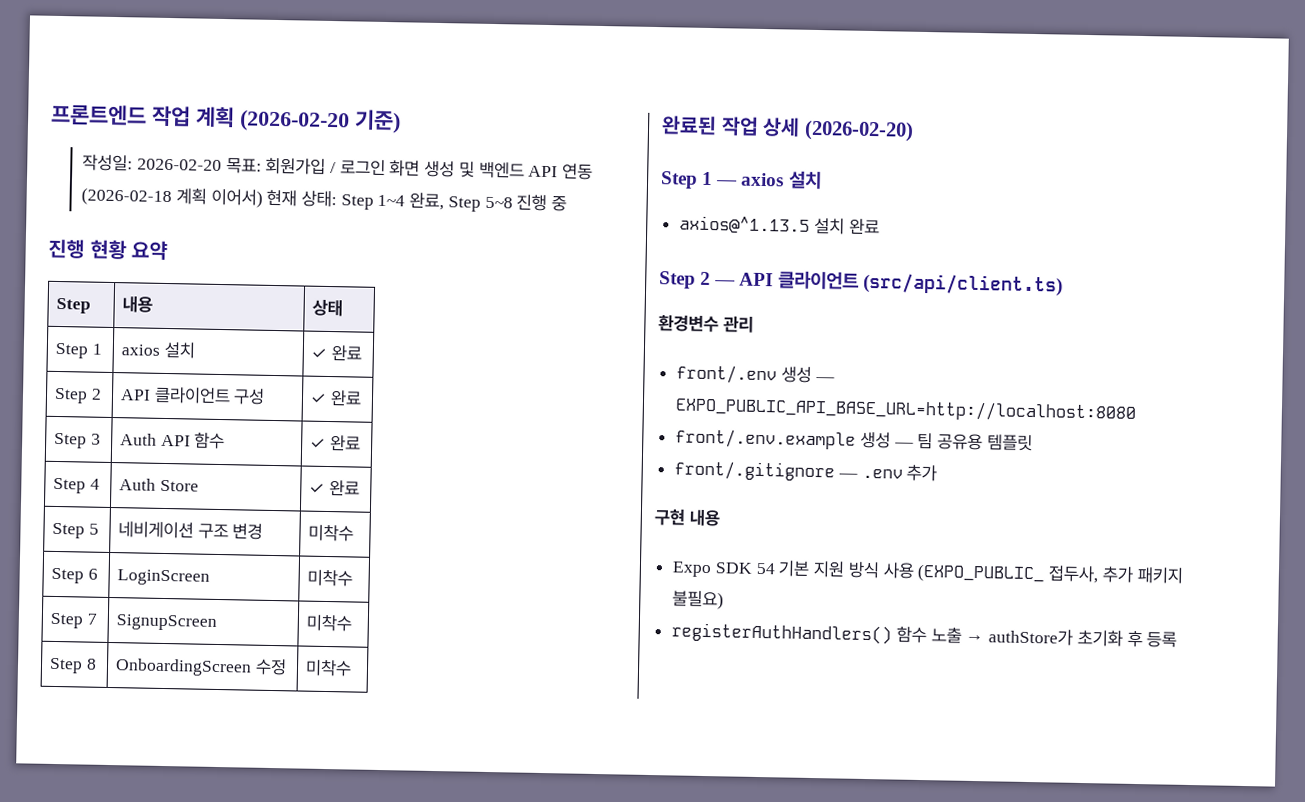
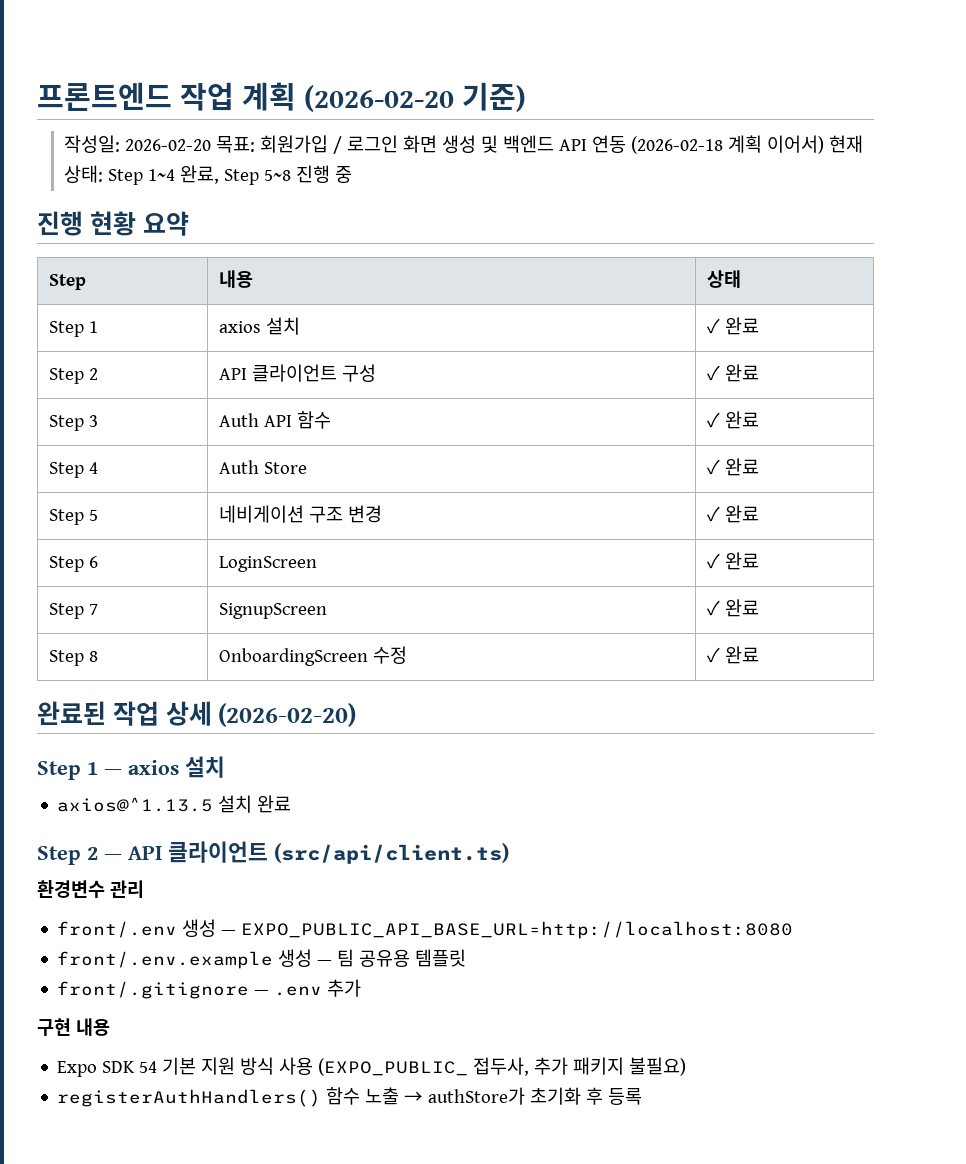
- Step 5 | 네비게이션 구조 변경 | 미착수
+ Step 5 | 네비게이션 구조 변경 | ✓ 완료
- Step 6 | LoginScreen | 미착수
+ Step 6 | LoginScreen | ✓ 완료
- Step 7 | SignupScreen | 미착수
+ Step 7 | SignupScreen | ✓ 완료
- Step 8 | OnboardingScreen 수정 | 미착수
+ Step 8 | OnboardingScreen 수정 | ✓ 완료

